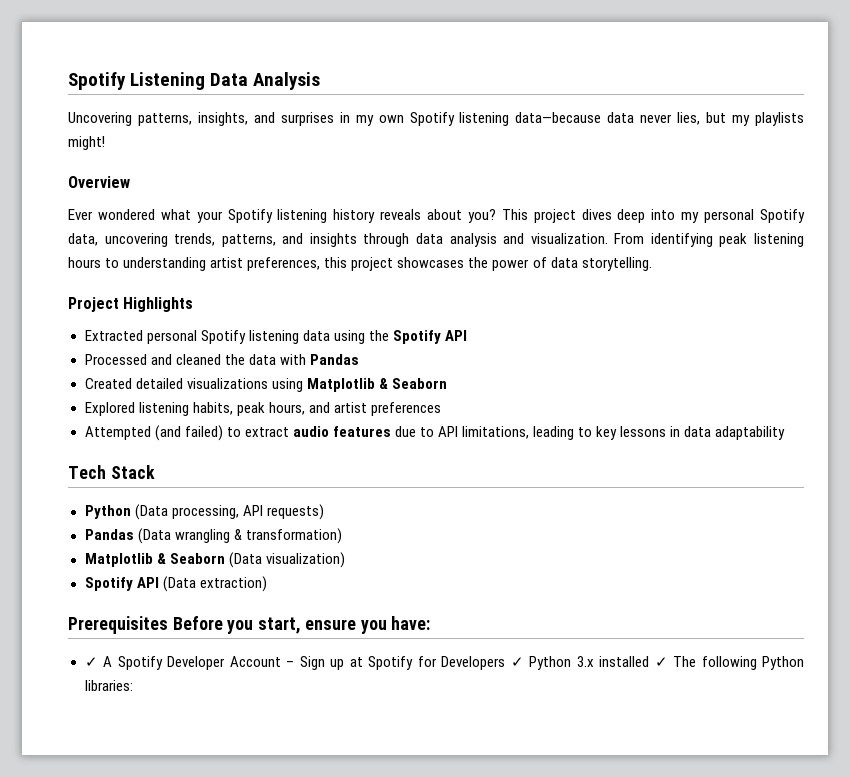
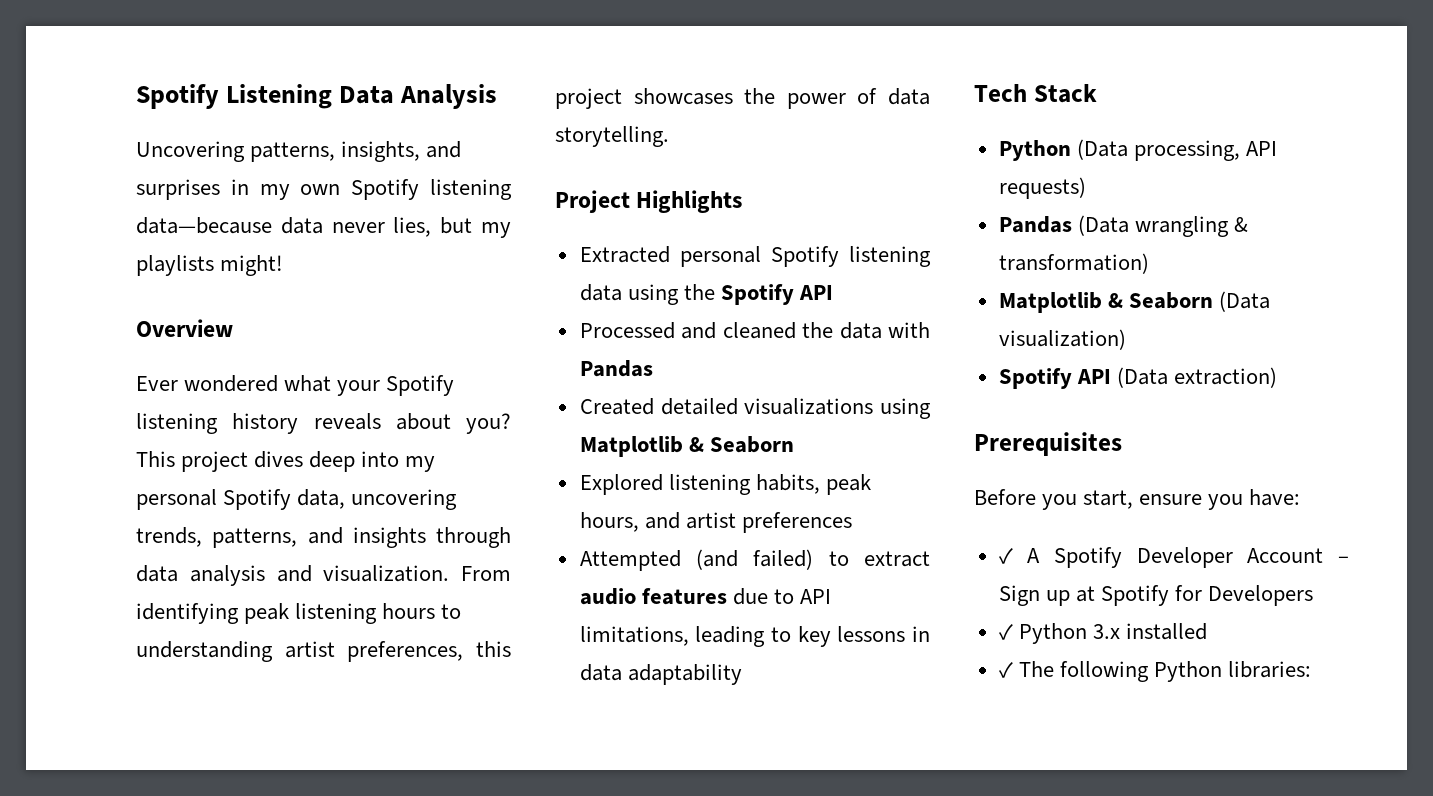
- Prerequisites Before you start, ensure you have:
+ Prerequisites
+ Before you start, ensure you have:
- ✓ A Spotify Developer Account – Sign up at Spotify for Developers ✓ Python 3.x installed ✓ The following Python libraries:
+ ✓ A Spotify Developer Account – Sign up at Spotify for Developers
+ ✓ Python 3.x installed
+ ✓ The following Python libraries:

